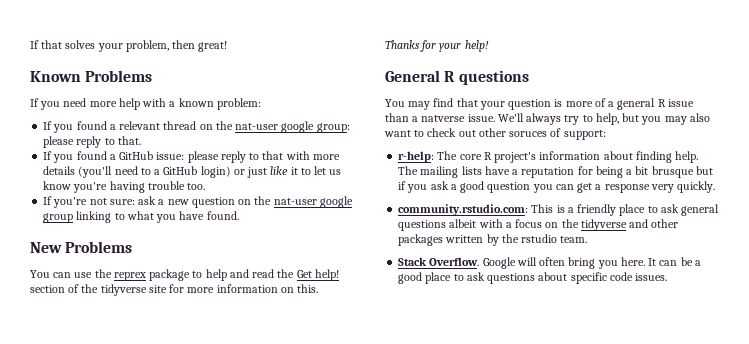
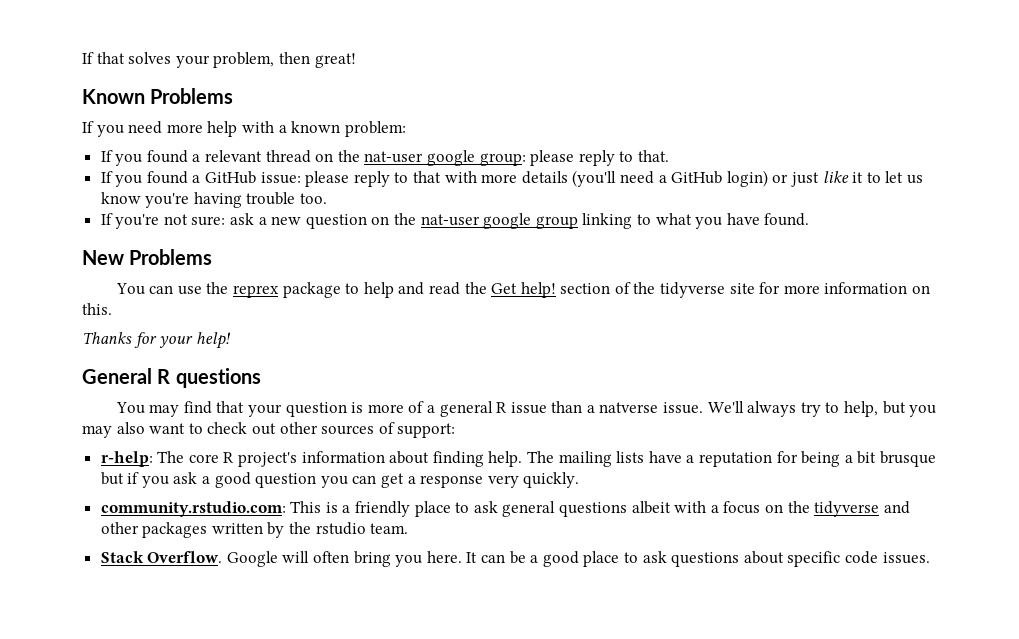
- If you found a GitHub issue: please reply to that with more details (you'll need to a GitHub login) or just like it to let us know you're having trouble too.
+ If you found a GitHub issue: please reply to that with more details (you'll need a GitHub login) or just like it to let us know you're having trouble too.
- We'll always try to help, but you may also want to check out other soruces of support:
+ We'll always try to help, but you may also want to check out other sources of support:

